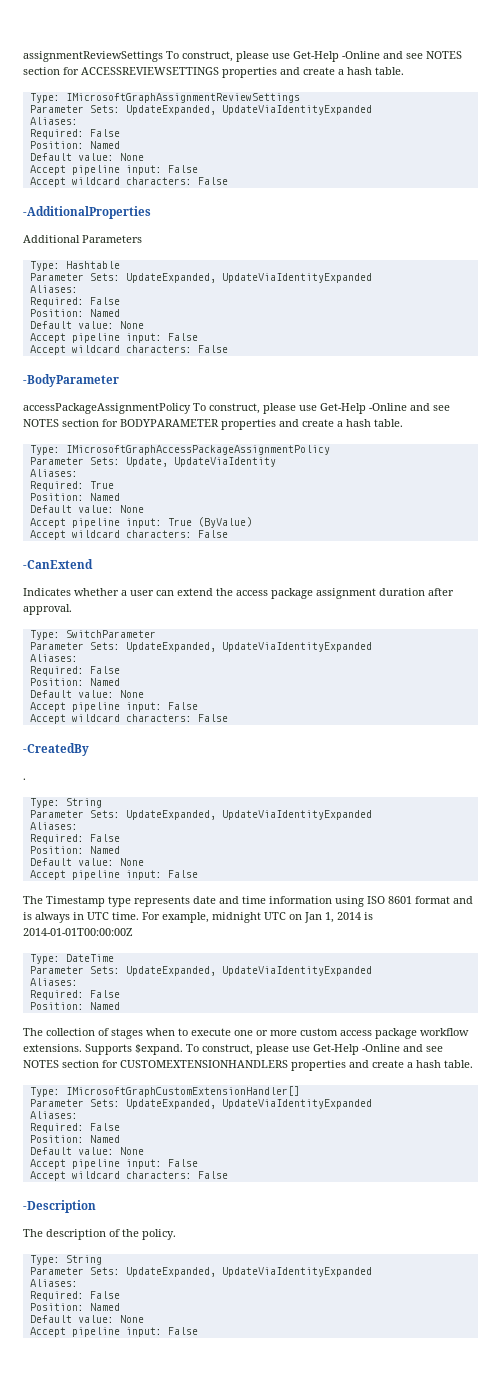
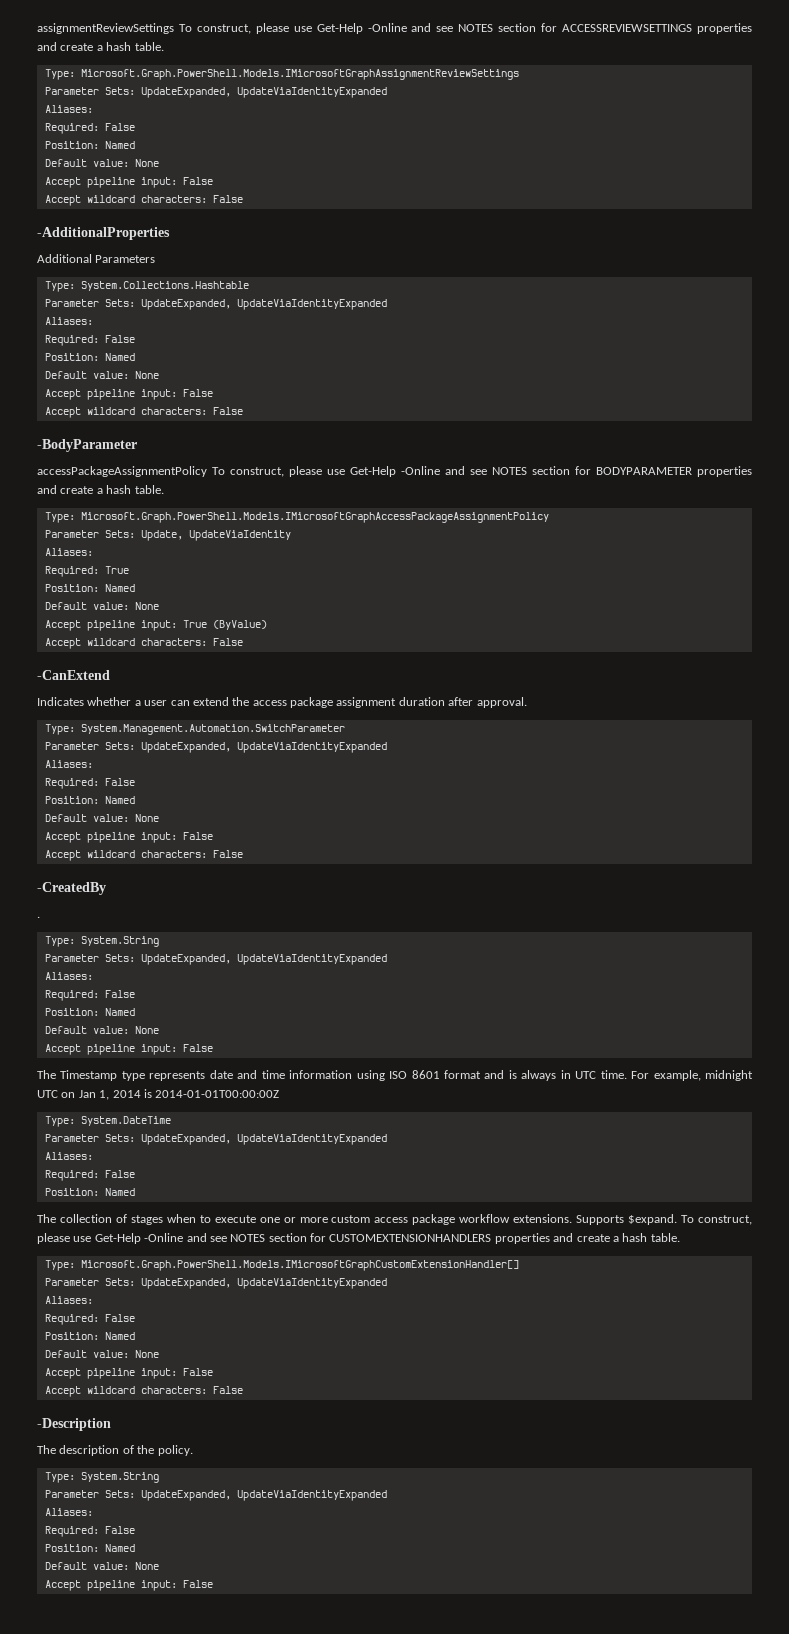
- Type: IMicrosoftGraphAssignmentReviewSettings
+ Type: Microsoft.Graph.PowerShell.Models.IMicrosoftGraphAssignmentReviewSettings
- Type: Hashtable
+ Type: System.Collections.Hashtable
- Type: IMicrosoftGraphAccessPackageAssignmentPolicy
+ Type: Microsoft.Graph.PowerShell.Models.IMicrosoftGraphAccessPackageAssignmentPolicy
- Type: SwitchParameter
+ Type: System.Management.Automation.SwitchParameter
  .
- Type: String
+ Type: System.String
- Type: DateTime
+ Type: System.DateTime
- Type: IMicrosoftGraphCustomExtensionHandler[]
+ Type: Microsoft.Graph.PowerShell.Models.IMicrosoftGraphCustomExtensionHandler[]
  The description of the policy.
- Type: String
+ Type: System.String

